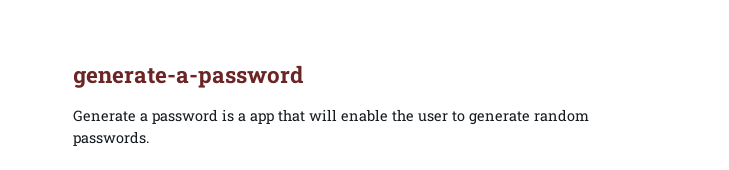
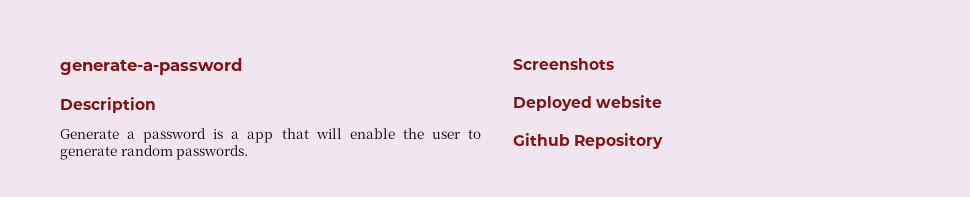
+ Description
+ Screenshots
+ Deployed website
+ Github Repository

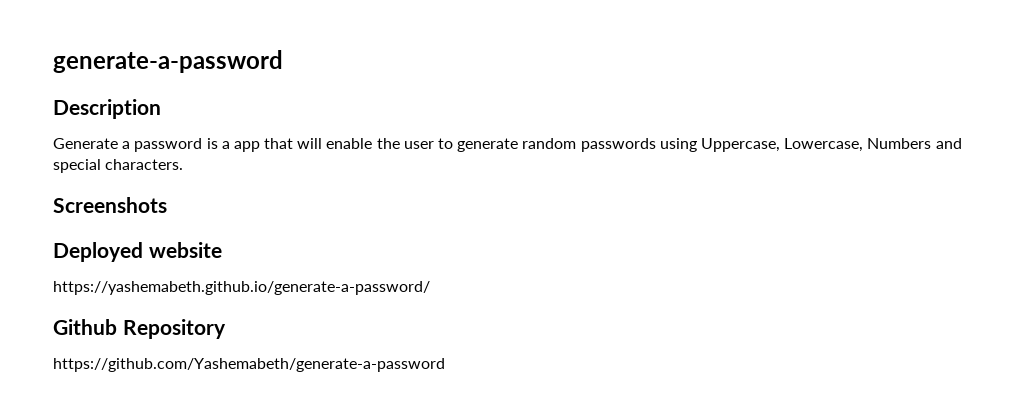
- Generate a password is a app that will enable the user to generate random passwords.
+ Generate a password is a app that will enable the user to generate random passwords using Uppercase, Lowercase, Numbers and special characters.
+ https://yashemabeth.github.io/generate-a-password/
+ https://github.com/Yashemabeth/generate-a-password

